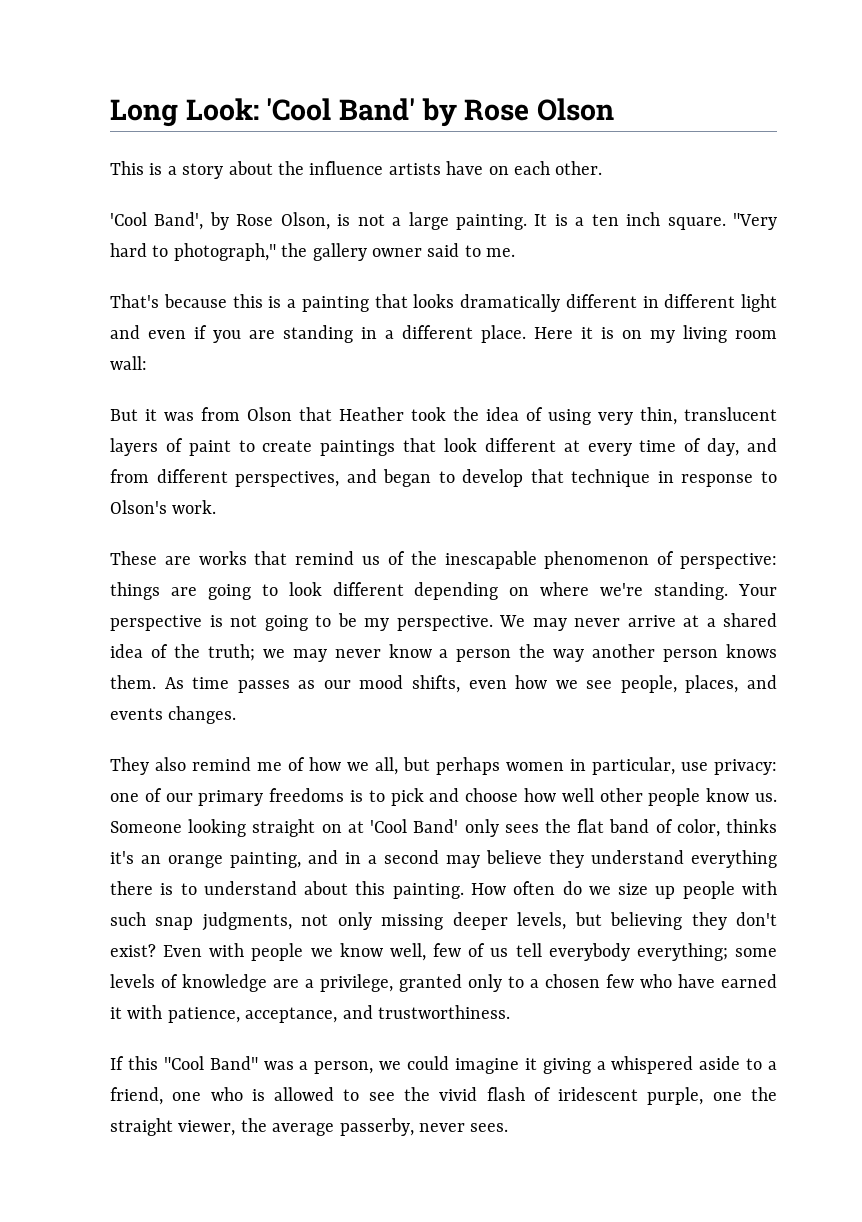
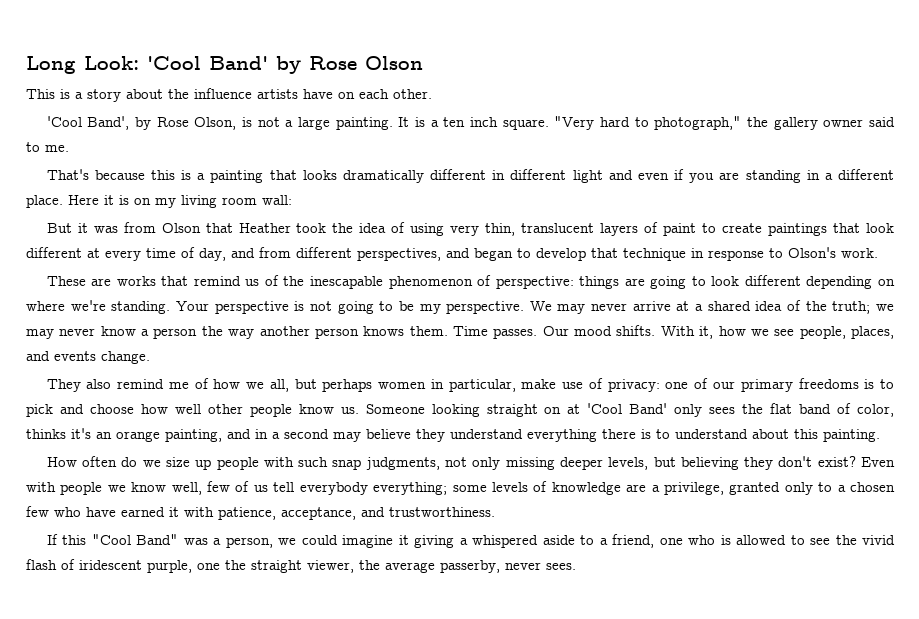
- As time passes as our mood shifts, even how we see people, places, and events changes.
+ Time passes. Our mood shifts. With it, how we see people, places, and events change.
- They also remind me of how we all, but perhaps women in particular, use privacy: one of our primary freedoms is to pick and choose how well other people know us.
+ They also remind me of how we all, but perhaps women in particular, make use of privacy: one of our primary freedoms is to pick and choose how well other people know us.
- Someone looking straight on at 'Cool Band' only sees the flat band of color, thinks it's an orange painting, and in a second may believe they understand everything there is to understand about this painting. How often do we size up people with such snap judgments, not only missing deeper levels, but believing they don't exist?
+ Someone looking straight on at 'Cool Band' only sees the flat band of color, thinks it's an orange painting, and in a second may believe they understand everything there is to understand about this painting.
+ How often do we size up people with such snap judgments, not only missing deeper levels, but believing they don't exist?

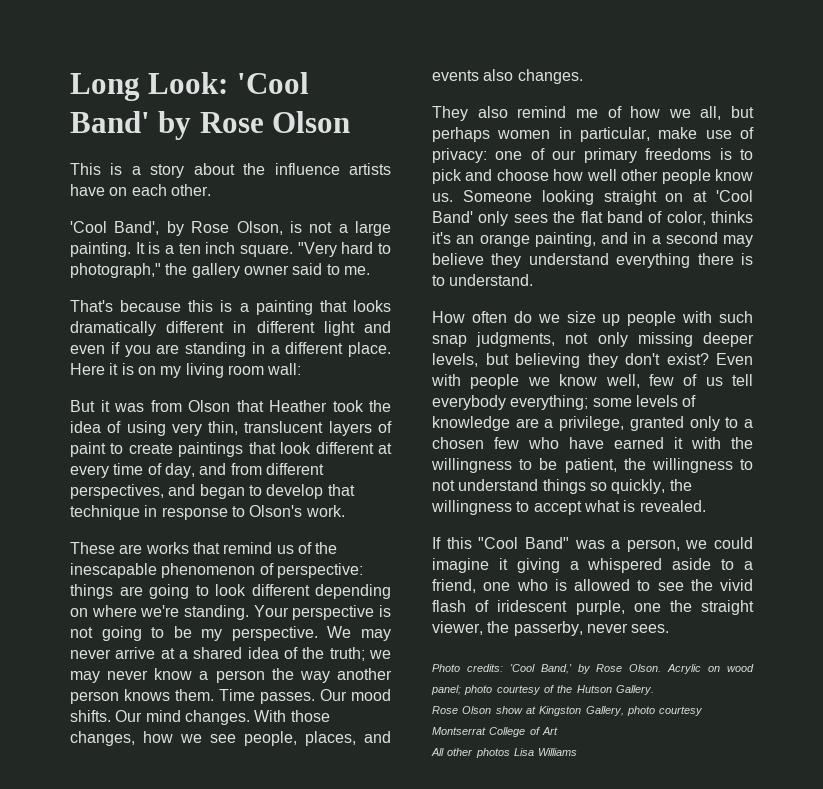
- With it, how we see people, places, and events change.
+ Our mind changes. With those changes, how we see people, places, and events also changes.
- Someone looking straight on at 'Cool Band' only sees the flat band of color, thinks it's an orange painting, and in a second may believe they understand everything there is to understand about this painting.
+ Someone looking straight on at 'Cool Band' only sees the flat band of color, thinks it's an orange painting, and in a second may believe they understand everything there is to understand.
- Even with people we know well, few of us tell everybody everything; some levels of knowledge are a privilege, granted only to a chosen few who have earned it with patience, acceptance, and trustworthiness.
+ Even with people we know well, few of us tell everybody everything; some levels of knowledge are a privilege, granted only to a chosen few who have earned it with the willingness to be patient, the willingness to not understand things so quickly, the willingness to accept what is revealed.
- If this "Cool Band" was a person, we could imagine it giving a whispered aside to a friend, one who is allowed to see the vivid flash of iridescent purple, one the straight viewer, the average passerby, never sees.
+ If this "Cool Band" was a person, we could imagine it giving a whispered aside to a friend, one who is allowed to see the vivid flash of iridescent purple, one the straight viewer, the passerby, never sees.
+ Photo credits: 'Cool Band,' by Rose Olson. Acrylic on wood panel; photo courtesy of the Hutson Gallery.
+ Rose Olson show at Kingston Gallery, photo courtesy Montserrat College of Art
+ All other photos Lisa Williams

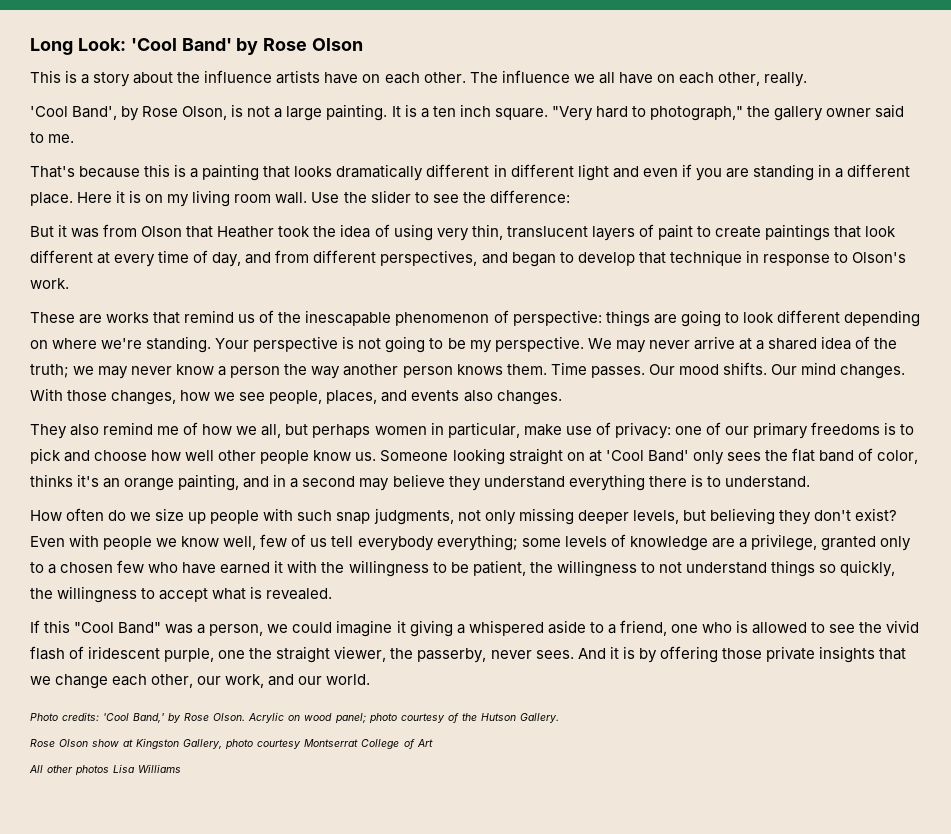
+ The influence we all have on each other, really.
- Here it is on my living room wall:
+ Here it is on my living room wall. Use the slider to see the difference:
+ And it is by offering those private insights that we change each other, our work, and our world.

